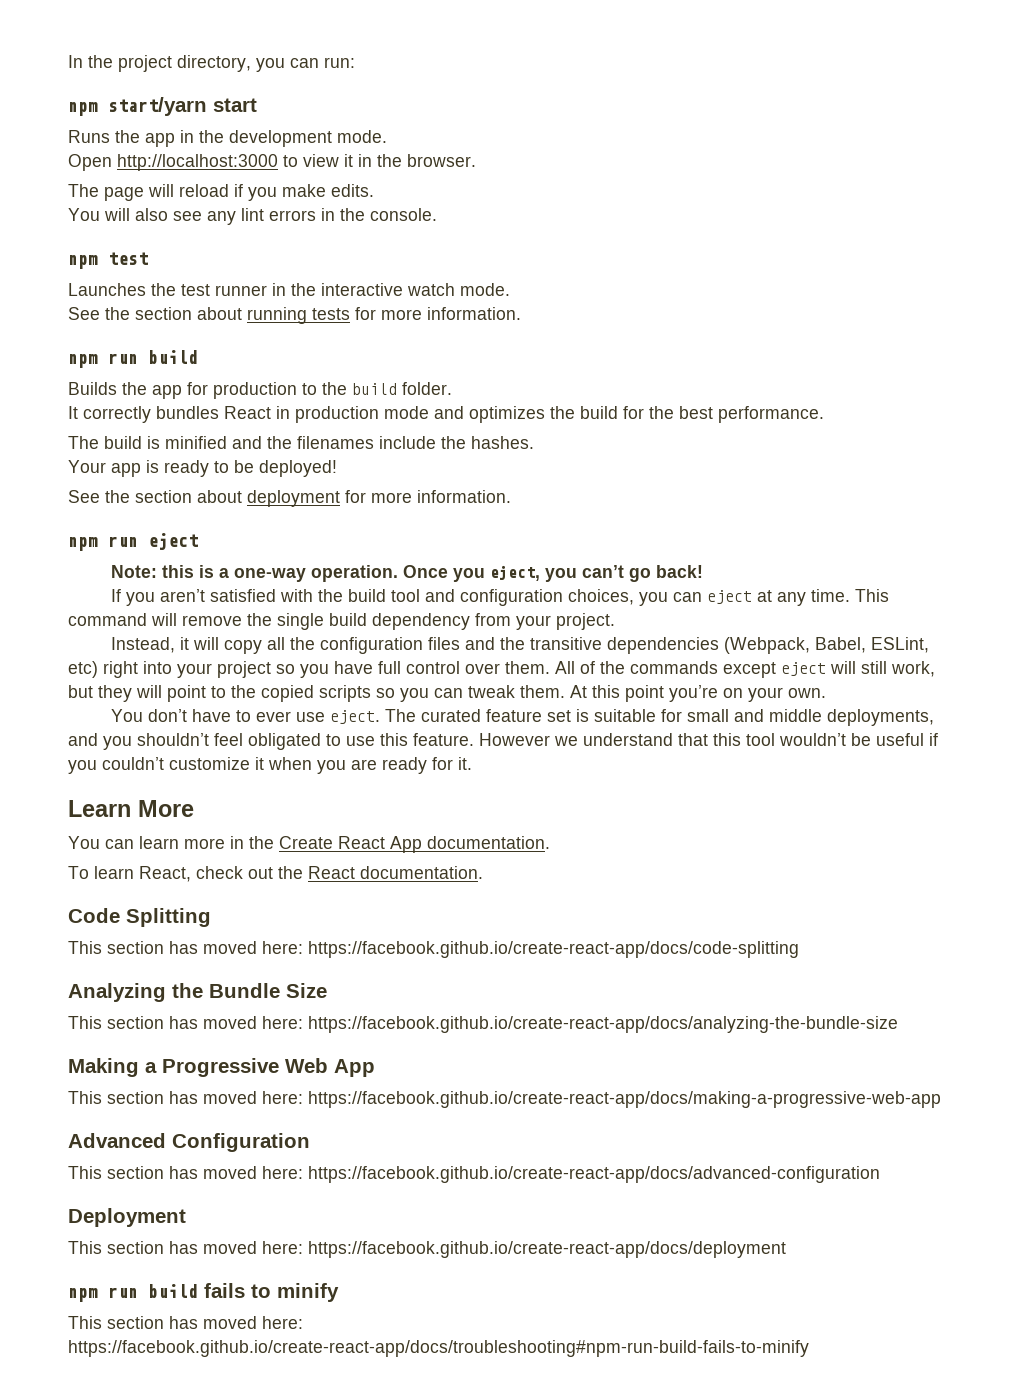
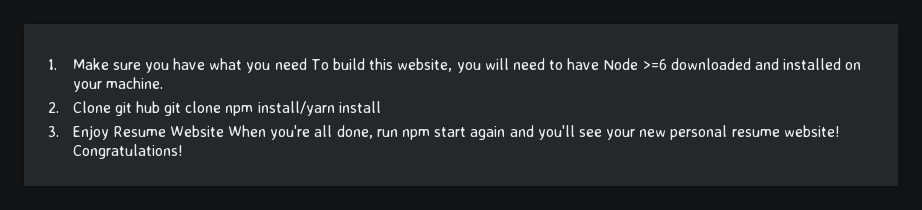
- In the project directory, you can run:
- npm start/yarn start
- Runs the app in the development mode.
- Open http://localhost:3000 to view it in the browser.
- The page will reload if you make edits.
- You will also see any lint errors in the console.
- npm test
- Launches the test runner in the interactive watch mode.
- See the section about running tests for more information.
- npm run build
- Builds the app for production to the build folder.
- It correctly bundles React in production mode and optimizes the build for the best performance.
- The build is minified and the filenames include the hashes.
- Your app is ready to be deployed!
- See the section about deployment for more information.
- npm run eject
- Note: this is a one-way operation. Once you eject, you can’t go back!
- If you aren’t satisfied with the build tool and configuration choices, you can eject at any time. This command will remove the single build dependency from your project.
- Instead, it will copy all the configuration files and the transitive dependencies (Webpack, Babel, ESLint, etc) right into your project so you have full control over them. All of the commands except eject will still work, but they will point to the copied scripts so you can tweak them. At this point you’re on your own.
- You don’t have to ever use eject. The curated feature set is suitable for small and middle deployments, and you shouldn’t feel obligated to use this feature. However we understand that this tool wouldn’t be useful if you couldn’t customize it when you are ready for it.
- Learn More
- You can learn more in the Create React App documentation.
- To learn React, check out the React documentation.
- Code Splitting
- This section has moved here: https://facebook.github.io/create-react-app/docs/code-splitting
- Analyzing the Bundle Size
- This section has moved here: https://facebook.github.io/create-react-app/docs/analyzing-the-bundle-size
- Making a Progressive Web App
- This section has moved here: https://facebook.github.io/create-react-app/docs/making-a-progressive-web-app
- Advanced Configuration
- This section has moved here: https://facebook.github.io/create-react-app/docs/advanced-configuration
- Deployment
- This section has moved here: https://facebook.github.io/create-react-app/docs/deployment
- npm run build fails to minify
- This section has moved here: https://facebook.github.io/create-react-app/docs/troubleshooting#npm-run-build-fails-to-minify
+ 1. Make sure you have what you need To build this website, you will need to have Node >=6 downloaded and installed on your machine.
+ 2. Clone git hub git clone npm install/yarn install
+ 3. Enjoy Resume Website When you're all done, run npm start again and you'll see your new personal resume website! Congratulations!

